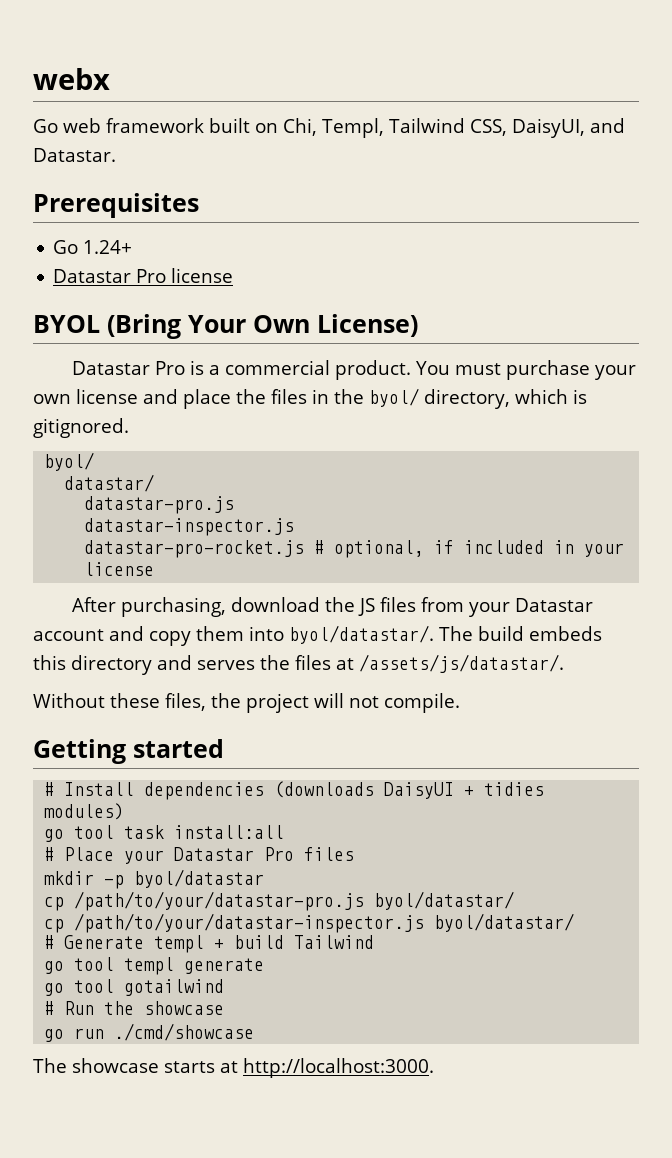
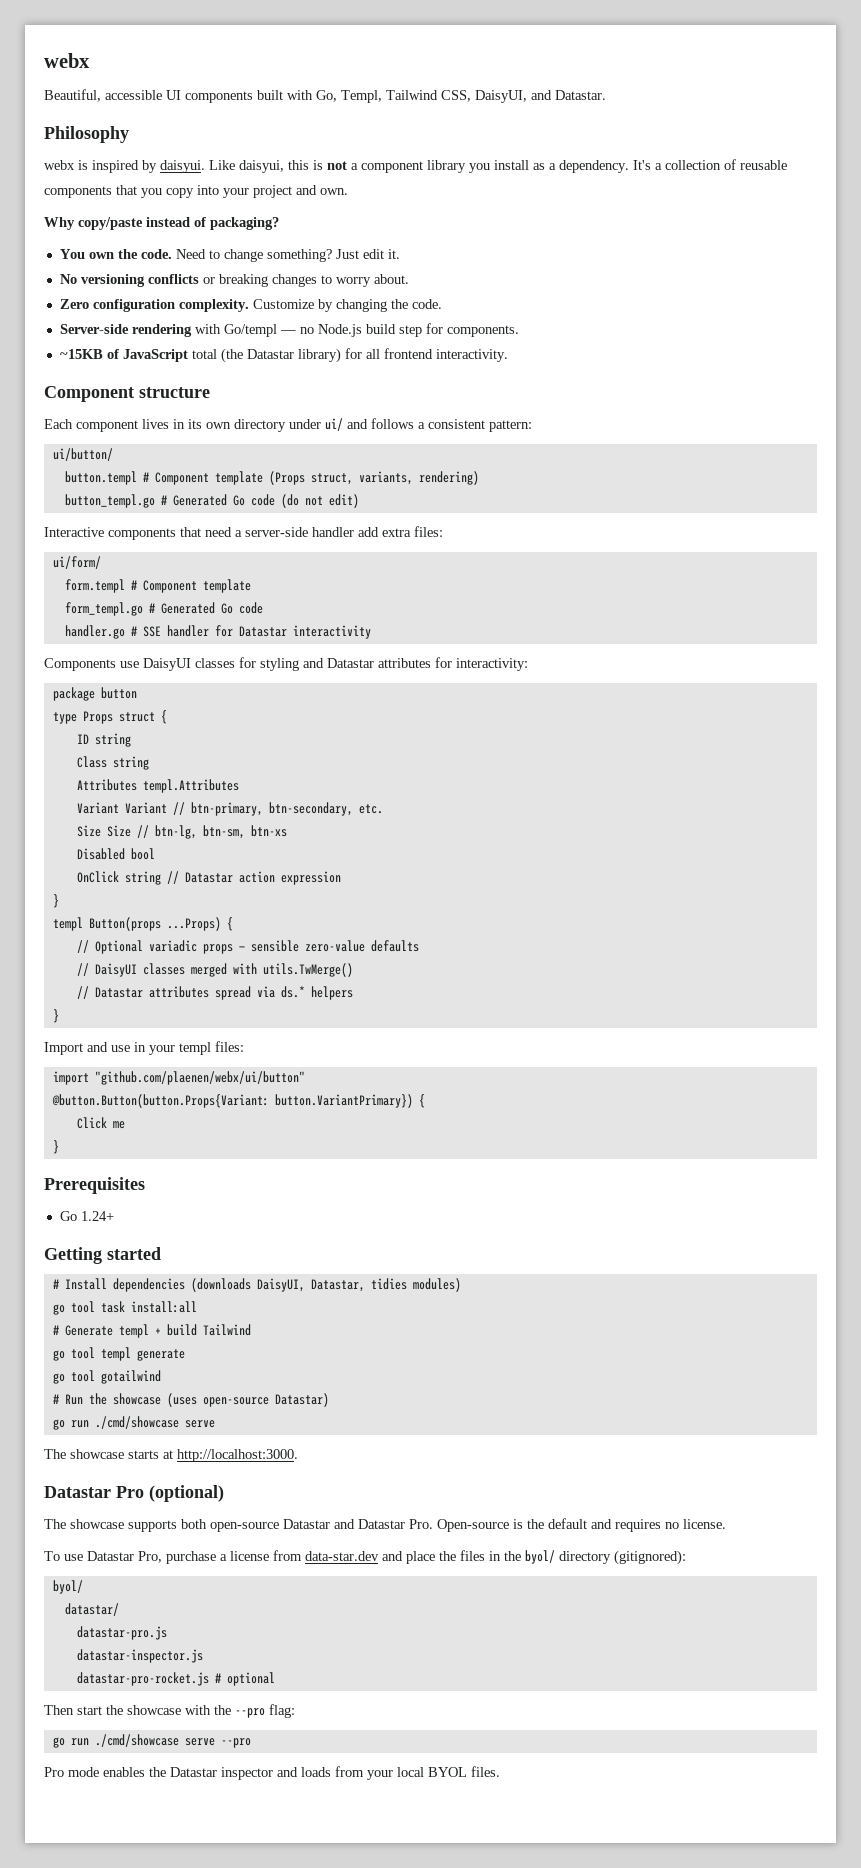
- Go web framework built on Chi, Templ, Tailwind CSS, DaisyUI, and Datastar.
+ Beautiful, accessible UI components built with Go, Templ, Tailwind CSS, DaisyUI, and Datastar.
+ Philosophy
+ webx is inspired by daisyui. Like daisyui, this is not a component library you install as a dependency. It's a collection of reusable components that you copy into your project and own.
+ Why copy/paste instead of packaging?
+ You own the code. Need to change something? Just edit it.
+ No versioning conflicts or breaking changes to worry about.
+ Zero configuration complexity. Customize by changing the code.
+ Server-side rendering with Go/templ — no Node.js build step for components.
+ ~15KB of JavaScript total (the Datastar library) for all frontend interactivity.
+ Component structure
+ Each component lives in its own directory under ui/ and follows a consistent pattern:
+ ui/button/
+ button.templ # Component template (Props struct, variants, rendering)
+ button_templ.go # Generated Go code (do not edit)
+ Interactive components that need a server-side handler add extra files:
+ ui/form/
+ form.templ # Component template
+ form_templ.go # Generated Go code
+ handler.go # SSE handler for Datastar interactivity
+ Components use DaisyUI classes for styling and Datastar attributes for interactivity:
+ package button
+ type Props struct {
+ ID string
+ Class string
+ Attributes templ.Attributes
+ Variant Variant // btn-primary, btn-secondary, etc.
+ Size Size // btn-lg, btn-sm, btn-xs
+ Disabled bool
+ OnClick string // Datastar action expression
+ }
+ templ Button(props ...Props) {
+ // Optional variadic props — sensible zero-value defaults
+ // DaisyUI classes merged with utils.TwMerge()
+ // Datastar attributes spread via ds.* helpers
+ }
+ Import and use in your templ files:
+ import "github.com/plaenen/webx/ui/button"
+ @button.Button(button.Props{Variant: button.VariantPrimary}) {
+ Click me
+ }
  Prerequisites
  Go 1.24+
- Datastar Pro license
- BYOL (Bring Your Own License)
- Datastar Pro is a commercial product. You must purchase your own license and place the files in the byol/ directory, which is gitignored.
- byol/
- datastar/
- datastar-pro.js
- datastar-inspector.js
- datastar-pro-rocket.js # optional, if included in your license
- After purchasing, download the JS files from your Datastar account and copy them into byol/datastar/. The build embeds this directory and serves the files at /assets/js/datastar/.
- Without these files, the project will not compile.
- # Install dependencies (downloads DaisyUI + tidies modules)
+ # Install dependencies (downloads DaisyUI, Datastar, tidies modules)
- # Place your Datastar Pro files
- mkdir -p byol/datastar
- cp /path/to/your/datastar-pro.js byol/datastar/
- cp /path/to/your/datastar-inspector.js byol/datastar/
- # Run the showcase
- go run ./cmd/showcase
+ # Run the showcase (uses open-source Datastar)
+ go run ./cmd/showcase serve
+ Datastar Pro (optional)
+ The showcase supports both open-source Datastar and Datastar Pro. Open-source is the default and requires no license.
+ To use Datastar Pro, purchase a license from data-star.dev and place the files in the byol/ directory (gitignored):
+ byol/
+ datastar/
+ datastar-pro.js
+ datastar-inspector.js
+ datastar-pro-rocket.js # optional
+ Then start the showcase with the --pro flag:
+ go run ./cmd/showcase serve --pro
+ Pro mode enables the Datastar inspector and loads from your local BYOL files.

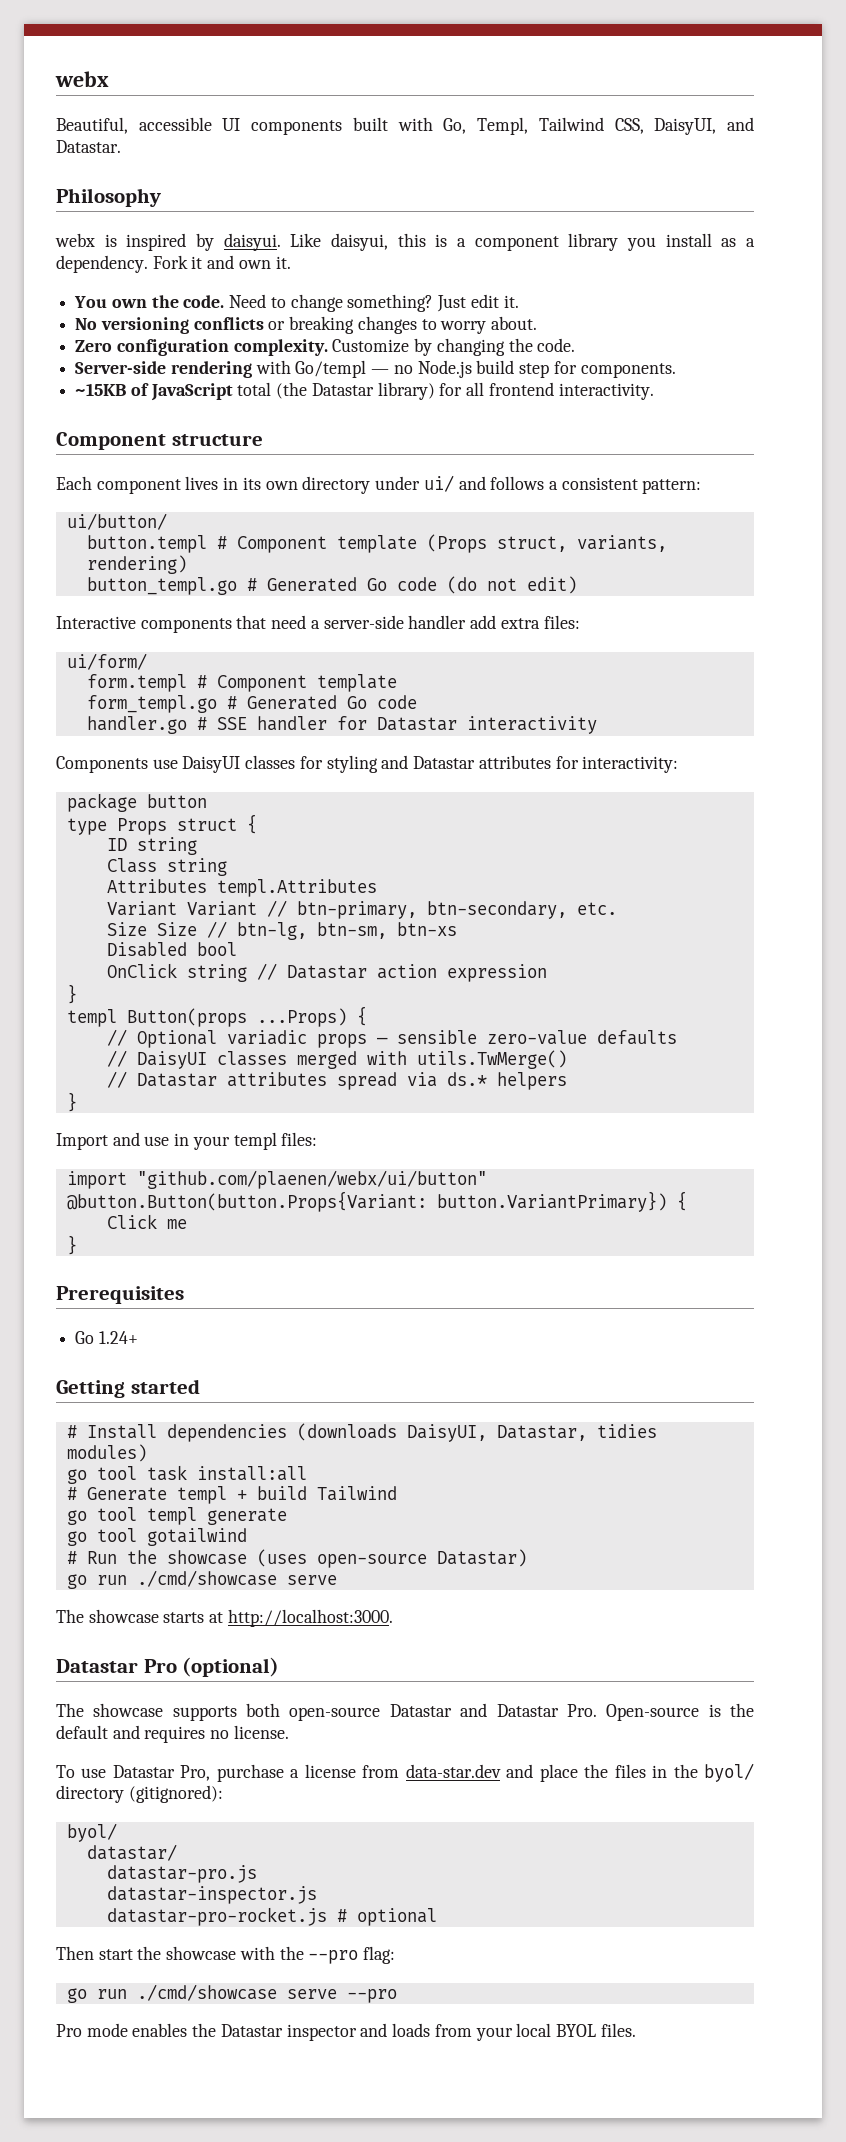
- Like daisyui, this is not a component library you install as a dependency.
+ Like daisyui, this is a component library you install as a dependency.
- It's a collection of reusable components that you copy into your project and own.
- Why copy/paste instead of packaging?
+ Fork it and own it.

